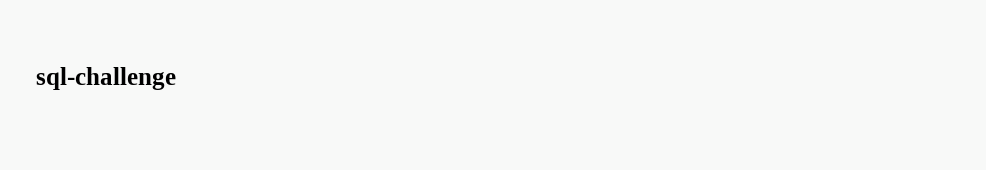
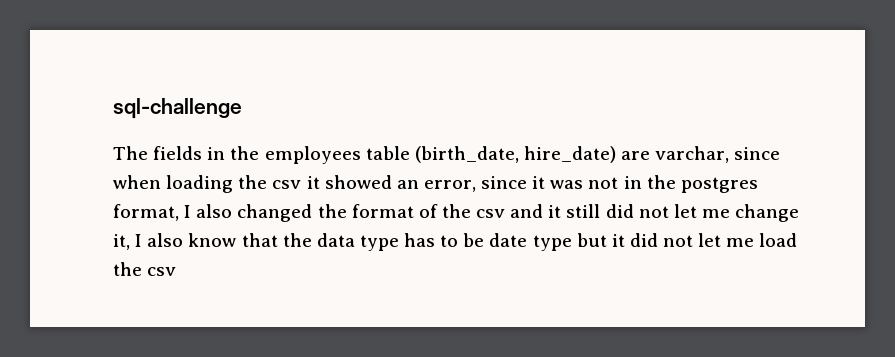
+ The fields in the employees table (birth_date, hire_date) are varchar, since when loading the csv it showed an error, since it was not in the postgres format, I also changed the format of the csv and it still did not let me change it, I also know that the data type has to be date type but it did not let me load the csv

